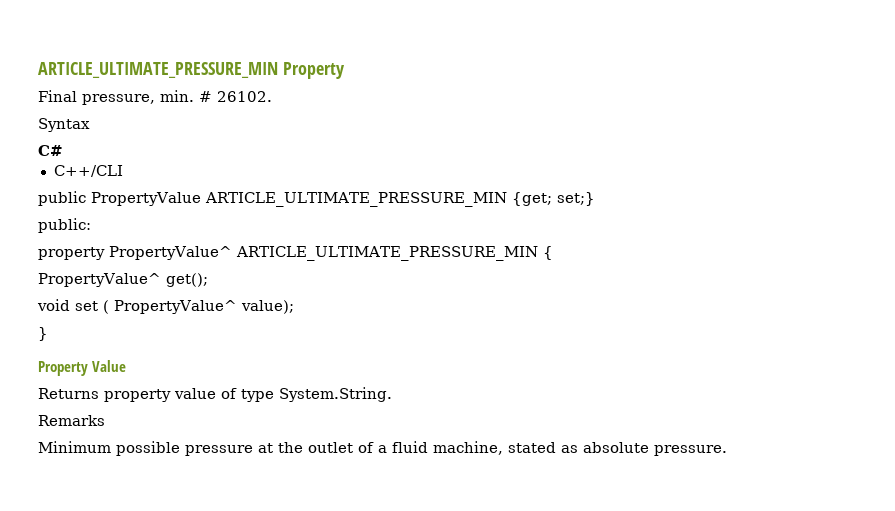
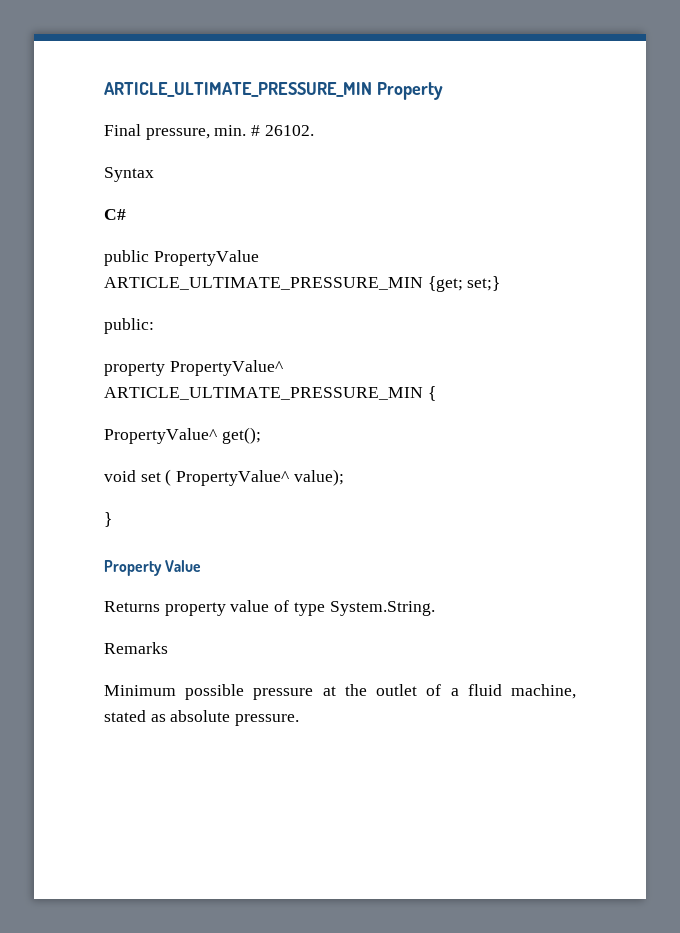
- C++/CLI

